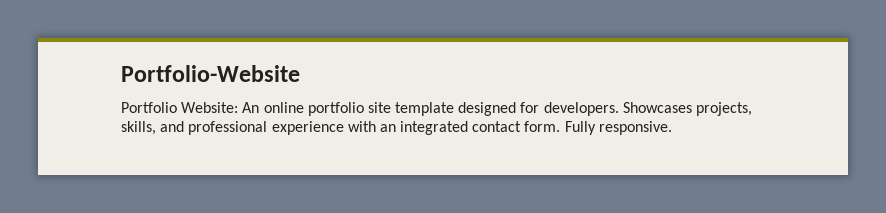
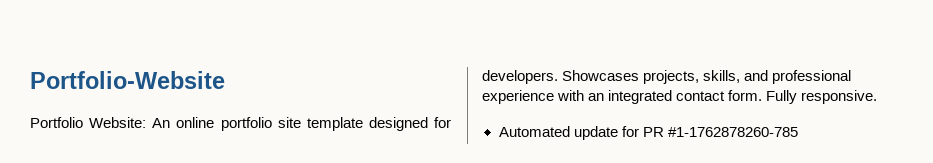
+ Automated update for PR #1-1762878260-785

